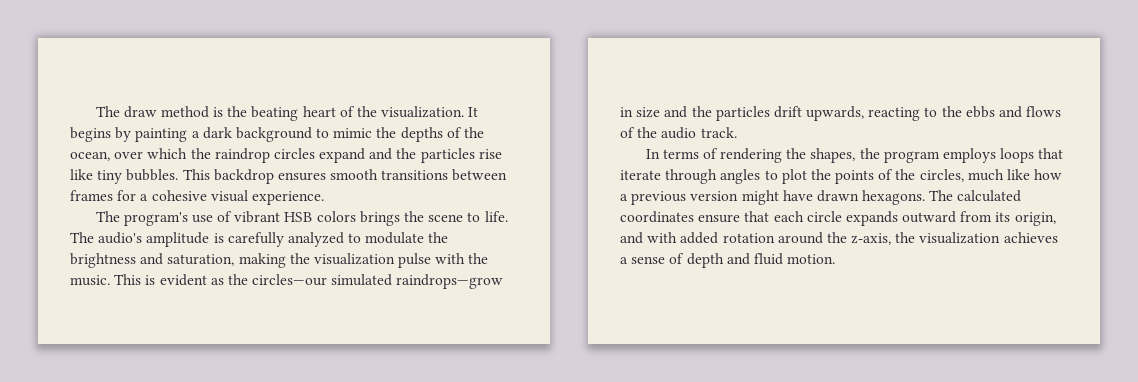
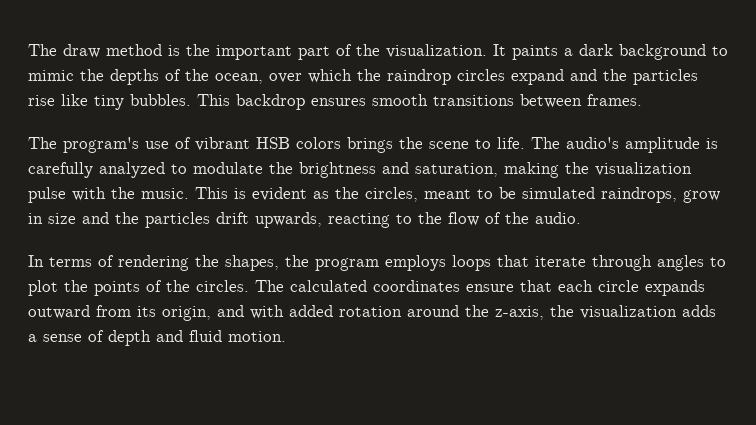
- The draw method is the beating heart of the visualization.
+ The draw method is the important part of the visualization.
- It begins by painting a dark background to mimic the depths of the ocean, over which the raindrop circles expand and the particles rise like tiny bubbles.
+ It paints a dark background to mimic the depths of the ocean, over which the raindrop circles expand and the particles rise like tiny bubbles.
- This backdrop ensures smooth transitions between frames for a cohesive visual experience.
+ This backdrop ensures smooth transitions between frames.
- This is evident as the circles—our simulated raindrops—grow in size and the particles drift upwards, reacting to the ebbs and flows of the audio track.
+ This is evident as the circles, meant to be simulated raindrops, grow in size and the particles drift upwards, reacting to the flow of the audio.
- In terms of rendering the shapes, the program employs loops that iterate through angles to plot the points of the circles, much like how a previous version might have drawn hexagons.
+ In terms of rendering the shapes, the program employs loops that iterate through angles to plot the points of the circles.
- The calculated coordinates ensure that each circle expands outward from its origin, and with added rotation around the z-axis, the visualization achieves a sense of depth and fluid motion.
+ The calculated coordinates ensure that each circle expands outward from its origin, and with added rotation around the z-axis, the visualization adds a sense of depth and fluid motion.

